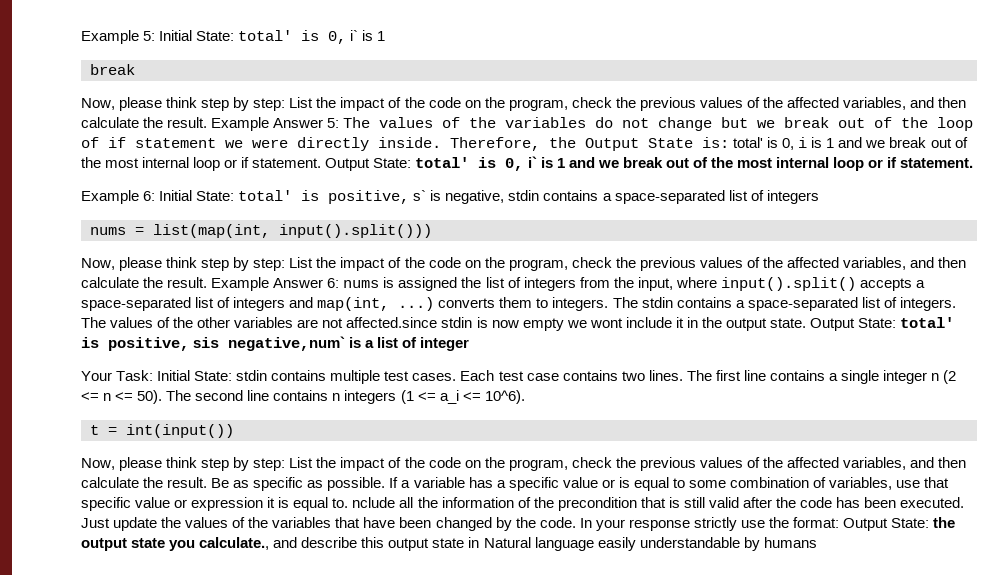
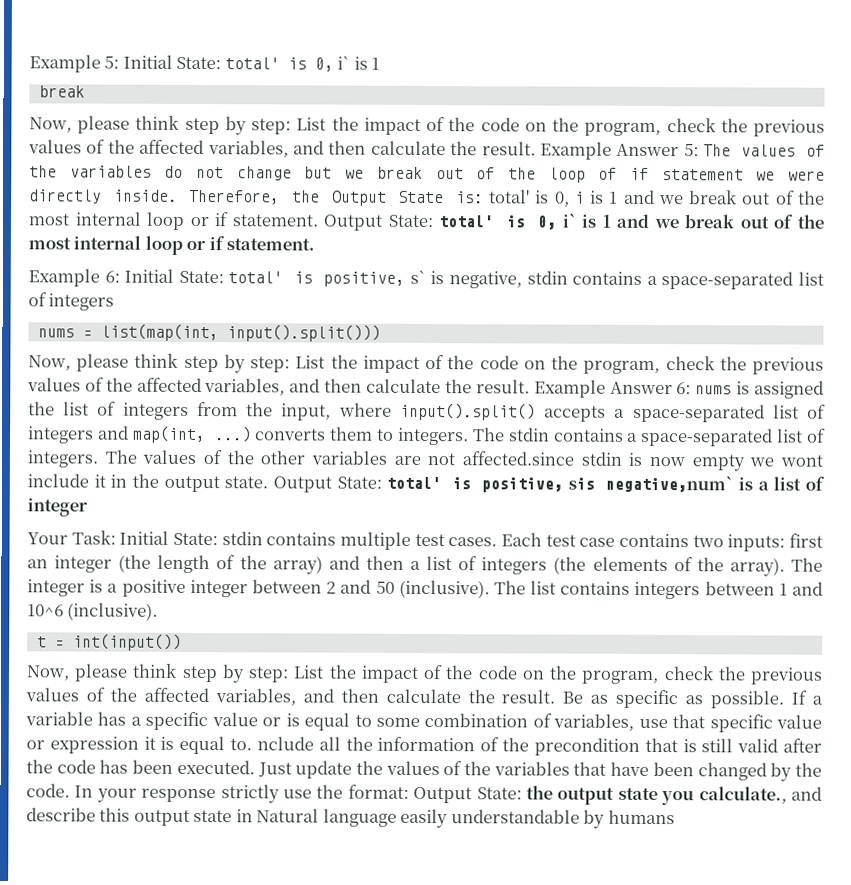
- Each test case contains two lines. The first line contains a single integer n (2 <= n <= 50). The second line contains n integers (1 <= a_i <= 10^6).
+ Each test case contains two inputs: first an integer (the length of the array) and then a list of integers (the elements of the array). The integer is a positive integer between 2 and 50 (inclusive). The list contains integers between 1 and 10^6 (inclusive).

